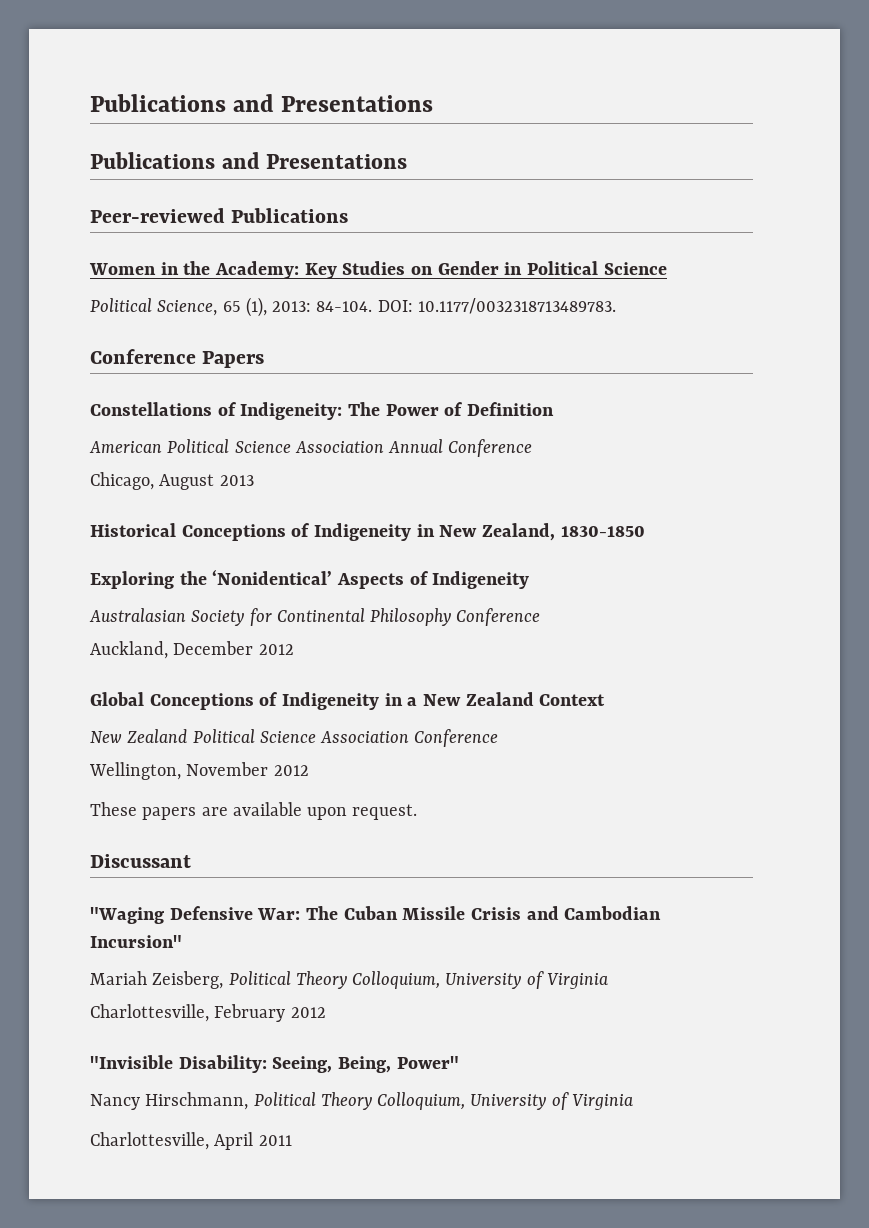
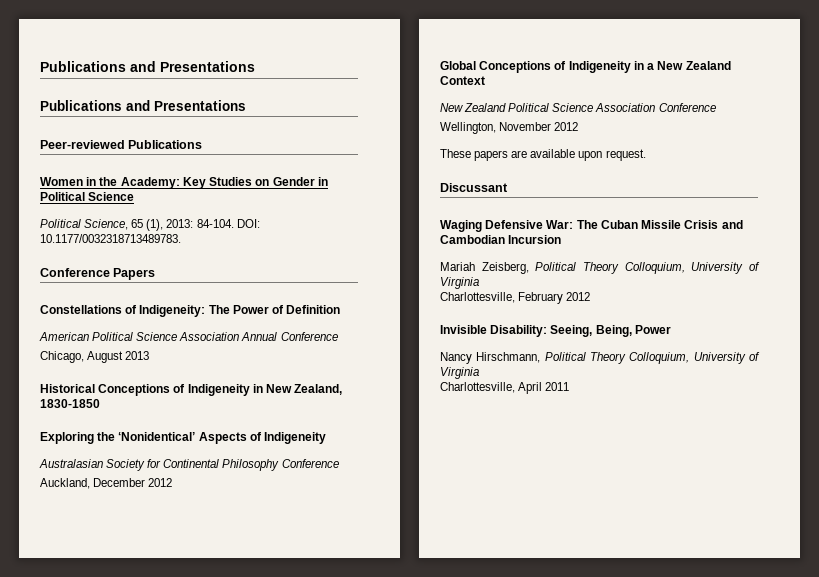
- "Waging Defensive War: The Cuban Missile Crisis and Cambodian Incursion"
+ Waging Defensive War: The Cuban Missile Crisis and Cambodian Incursion
- "Invisible Disability: Seeing, Being, Power"
+ Invisible Disability: Seeing, Being, Power

